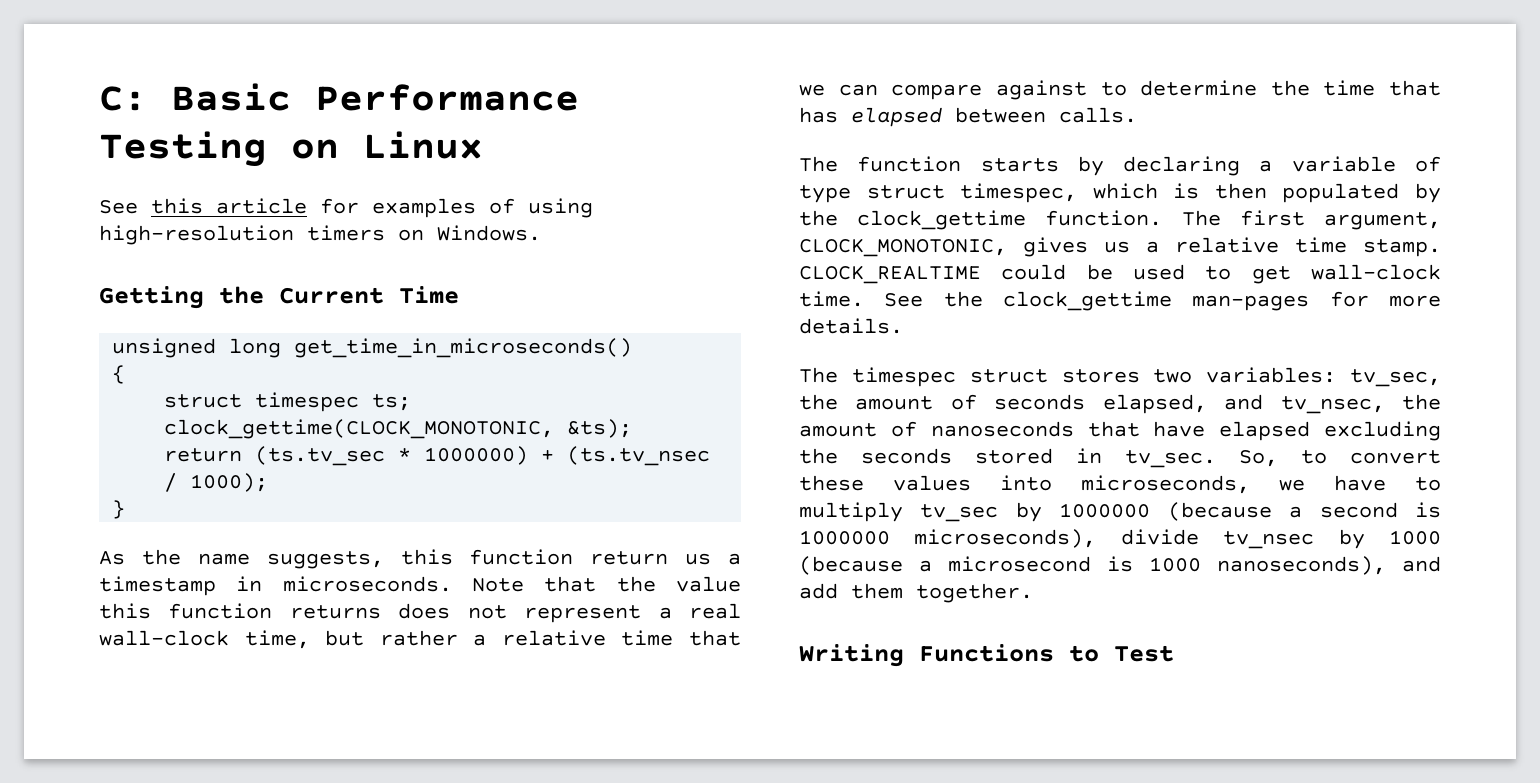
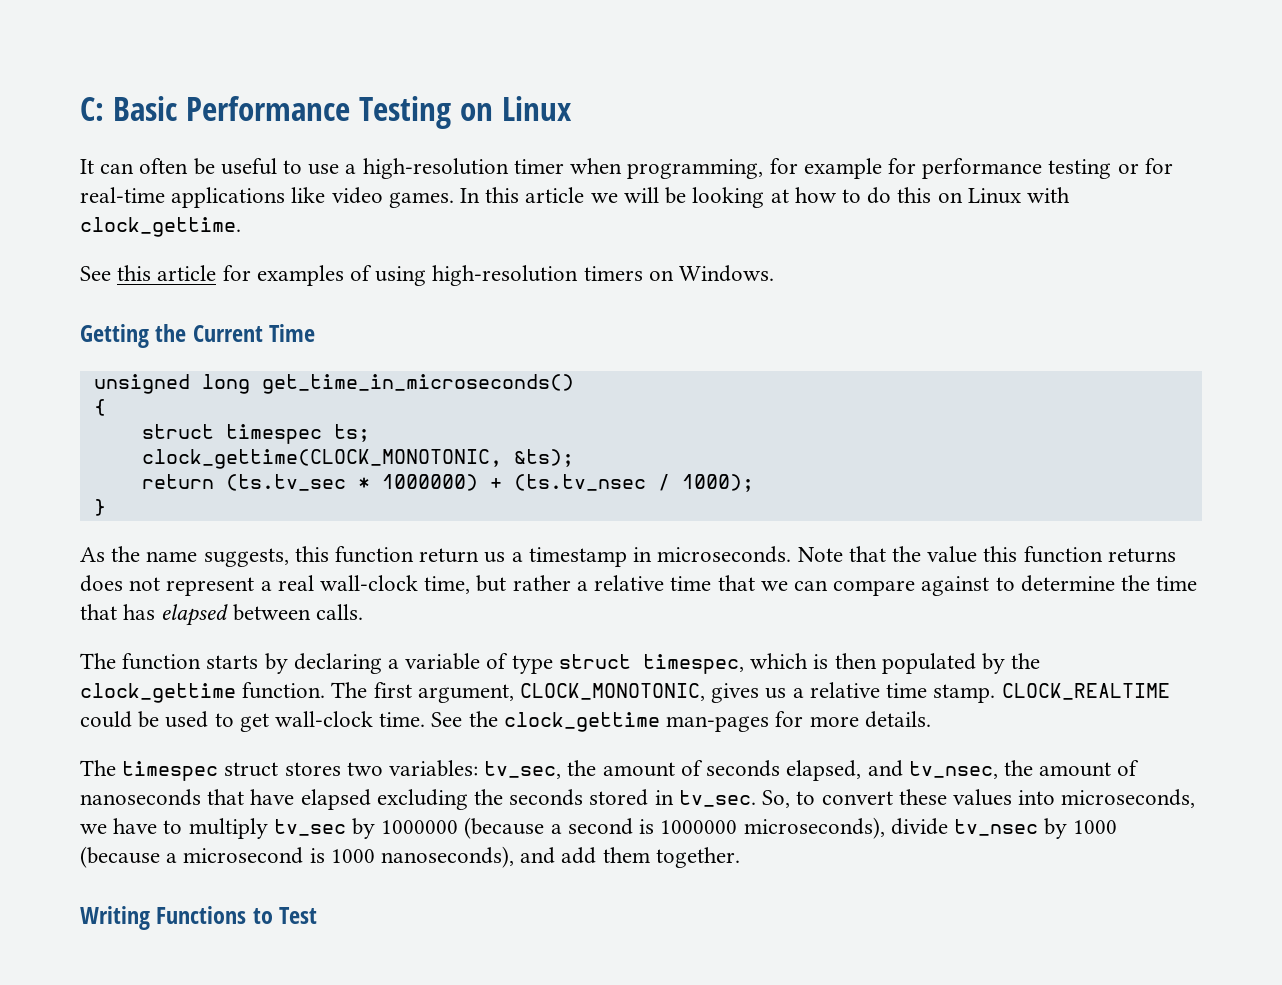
+ It can often be useful to use a high-resolution timer when programming, for example for performance testing or for real-time applications like video games. In this article we will be looking at how to do this on Linux with clock_gettime.

